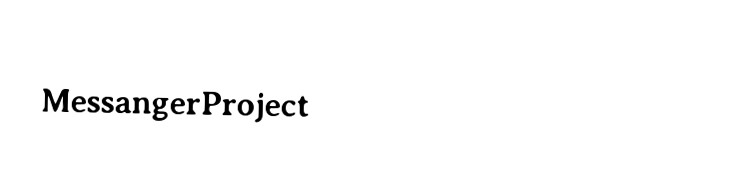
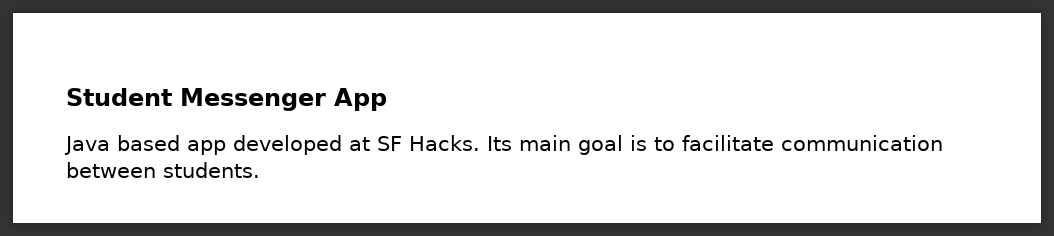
- MessangerProject
+ Student Messenger App
+ Java based app developed at SF Hacks. Its main goal is to facilitate communication between students.

